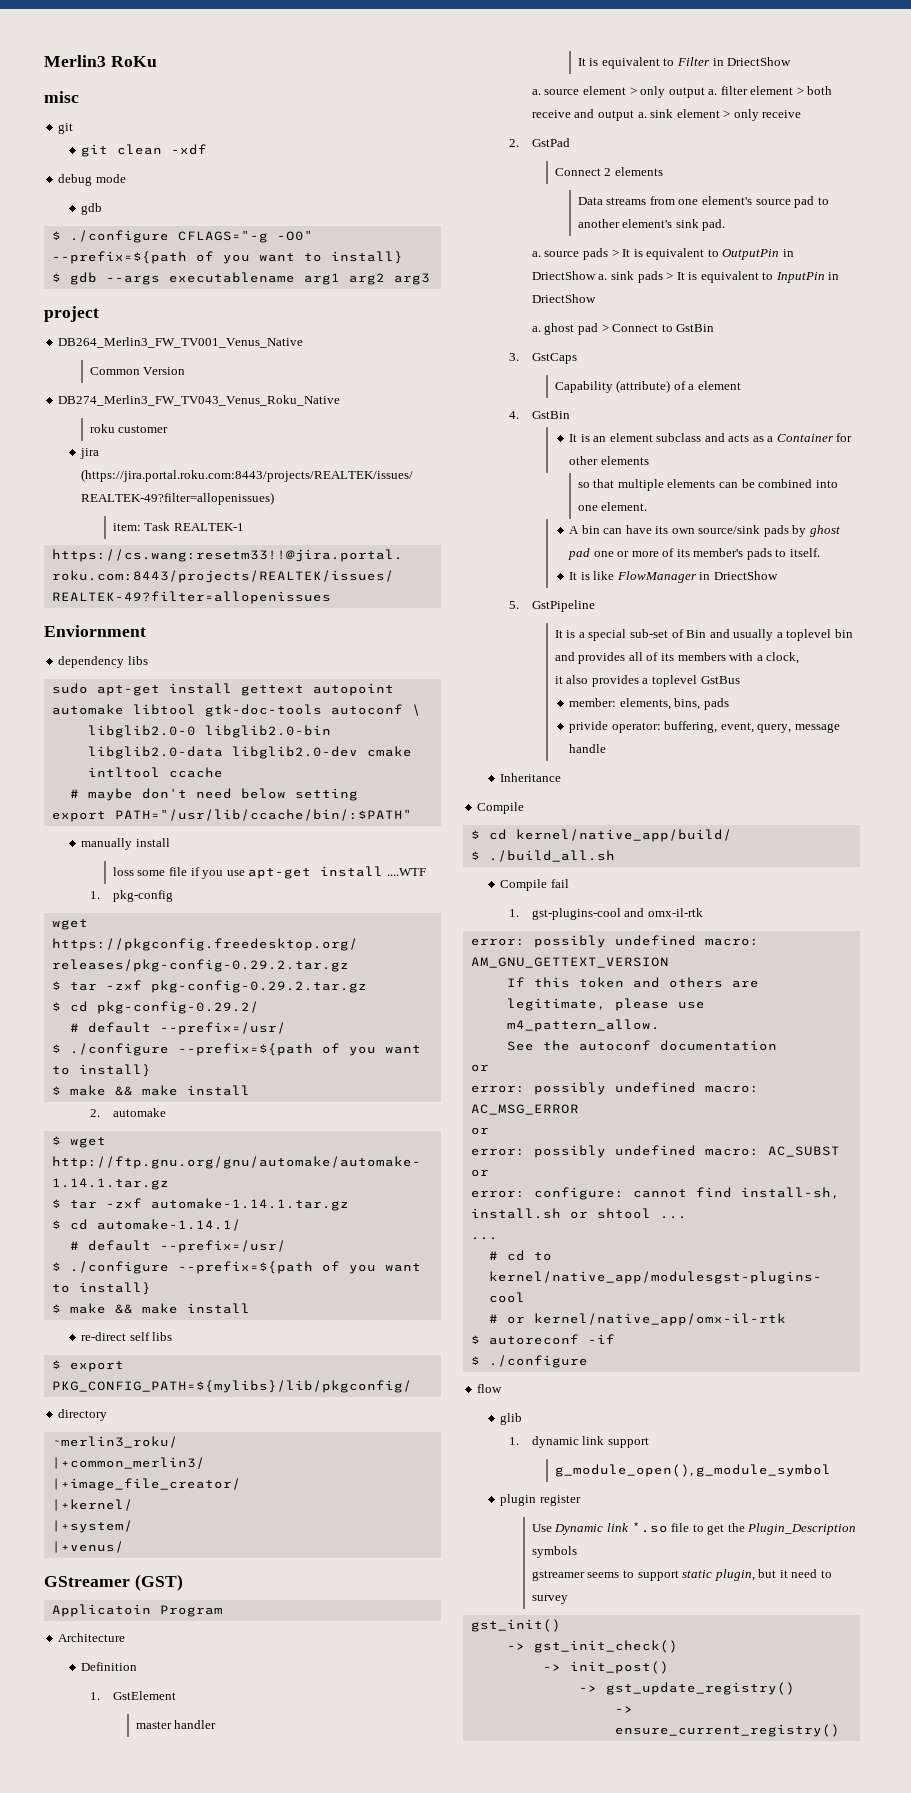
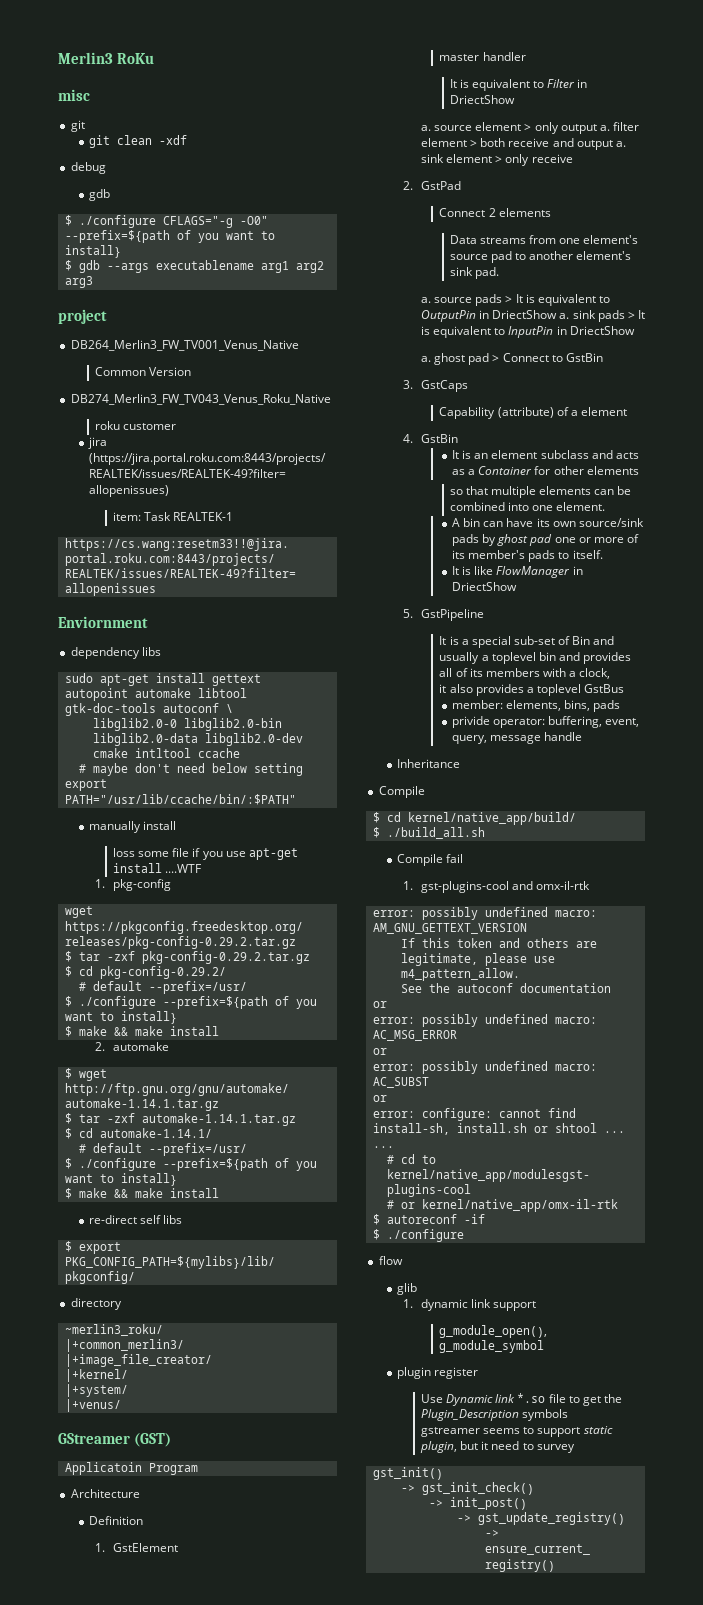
- debug mode
+ debug

